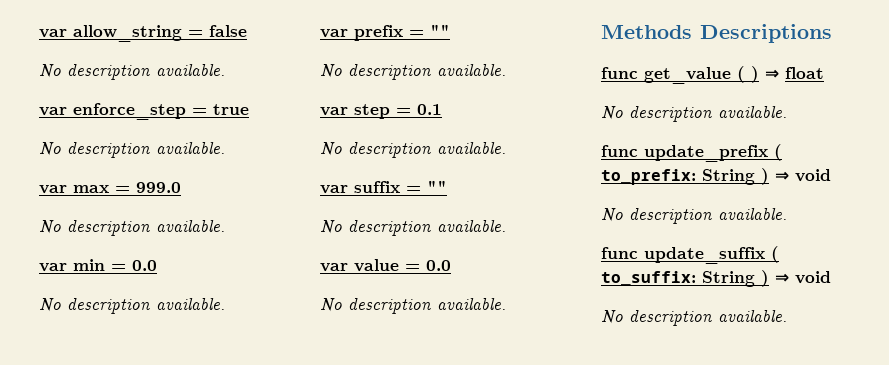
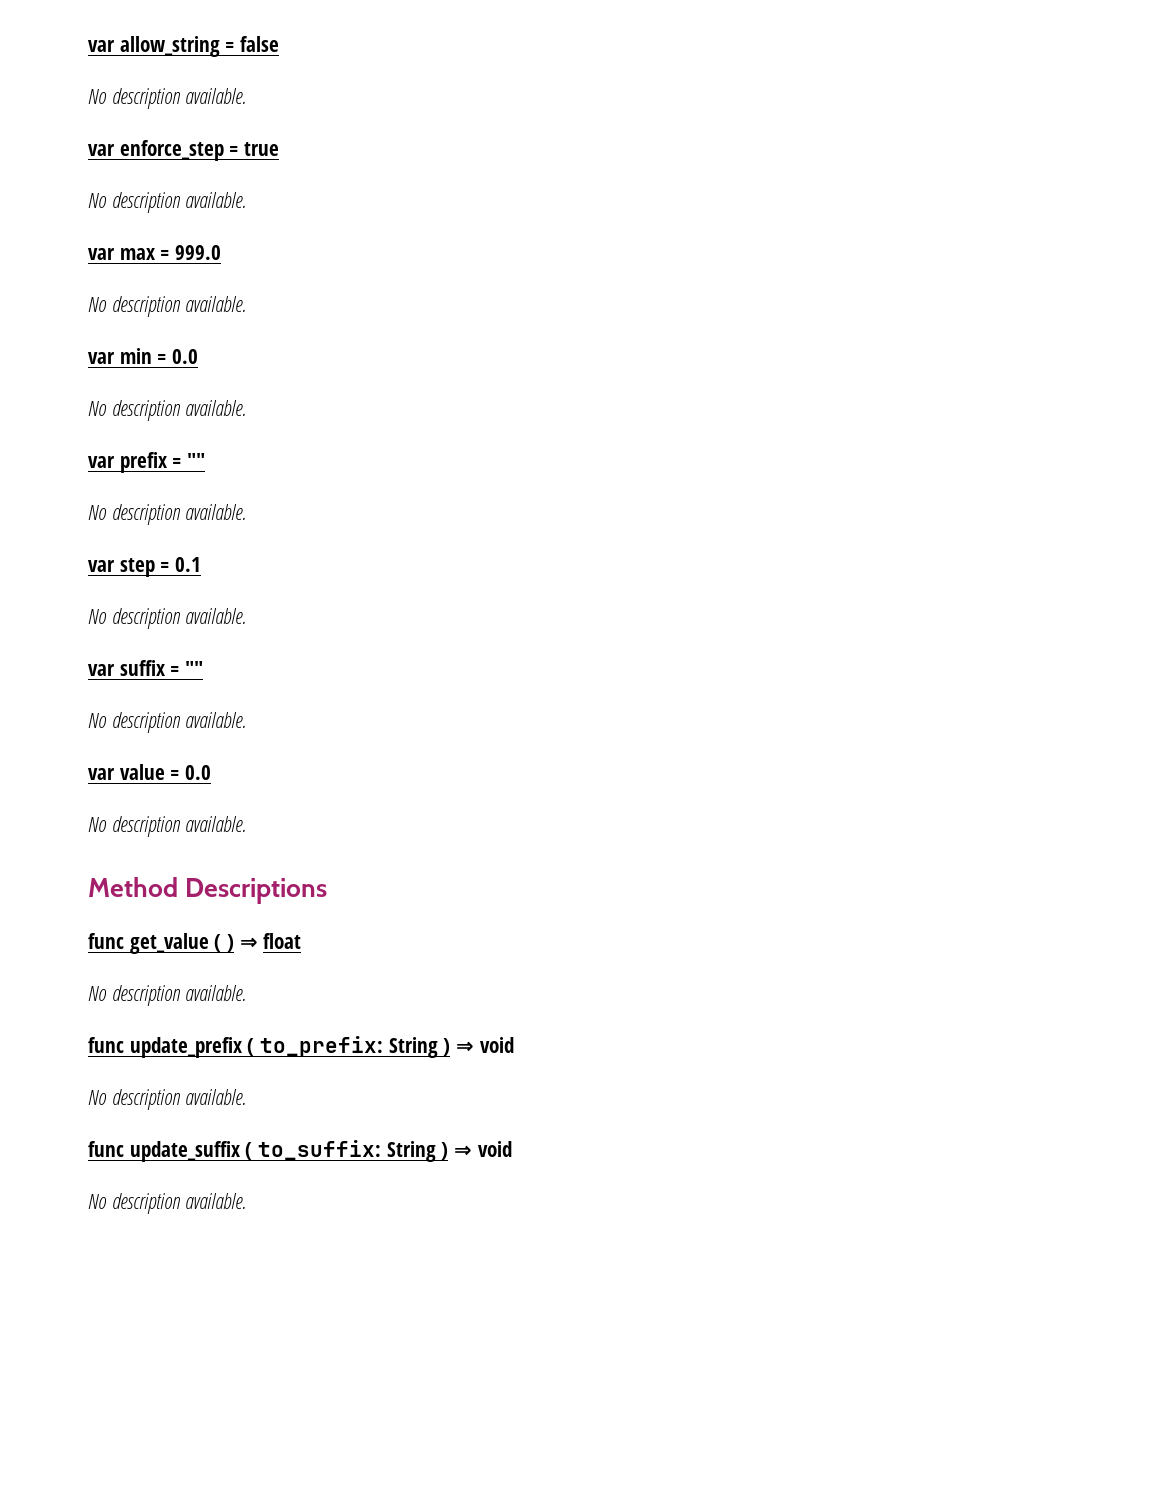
- Methods Descriptions
+ Method Descriptions

